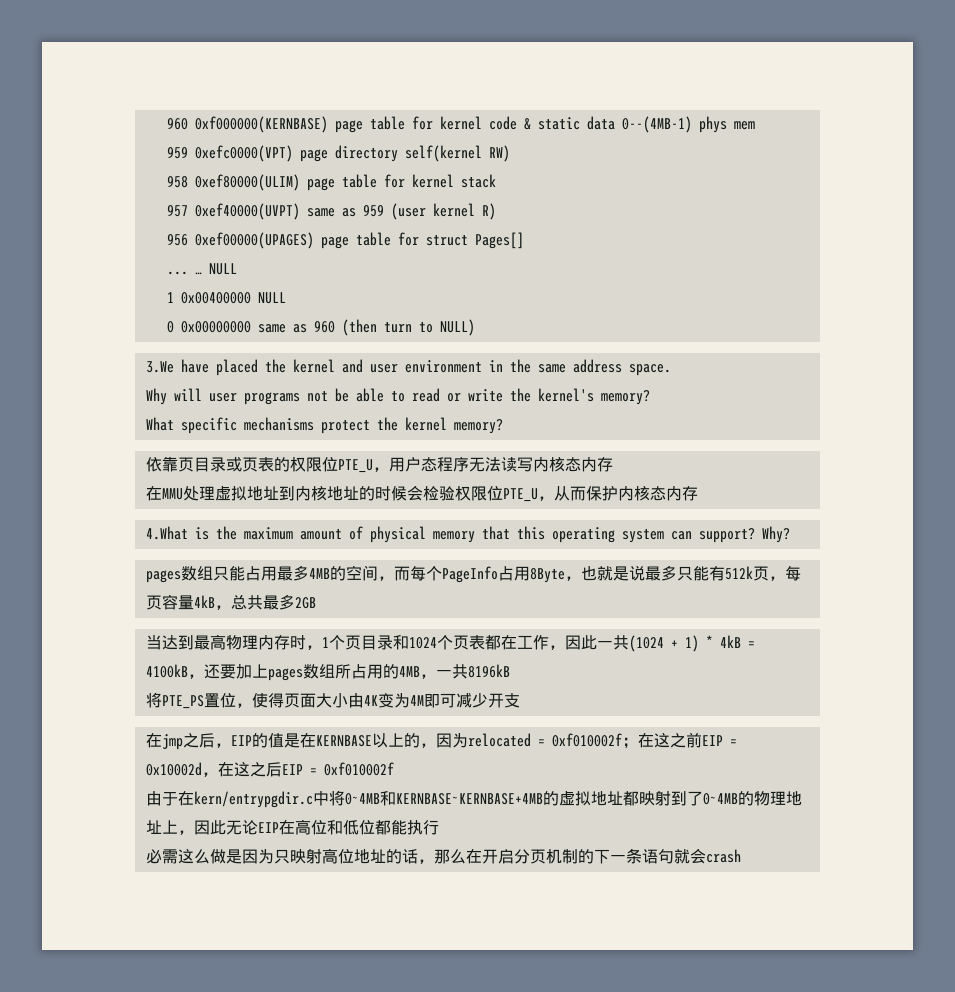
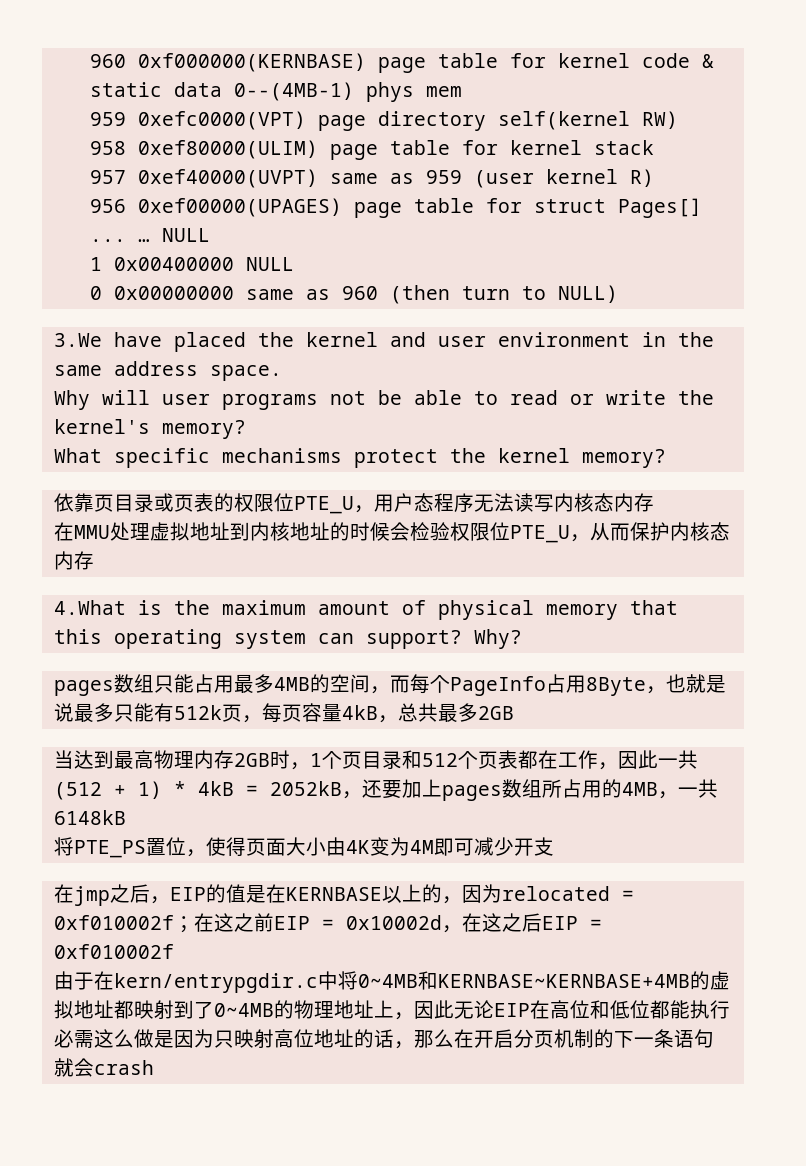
- 当达到最高物理内存时，1个页目录和1024个页表都在工作，因此一共(1024 + 1) * 4kB = 4100kB，还要加上pages数组所占用的4MB，一共8196kB
+ 当达到最高物理内存2GB时，1个页目录和512个页表都在工作，因此一共(512 + 1) * 4kB = 2052kB，还要加上pages数组所占用的4MB，一共6148kB

